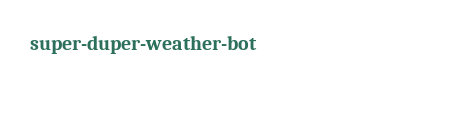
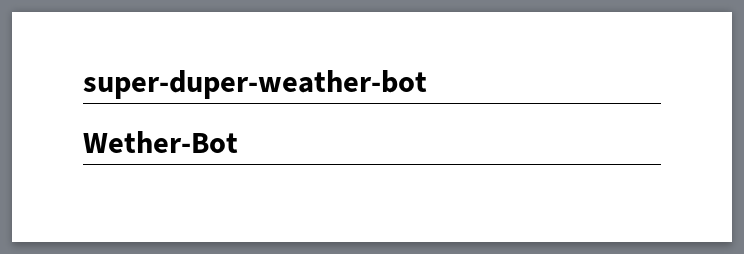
+ Wether-Bot

